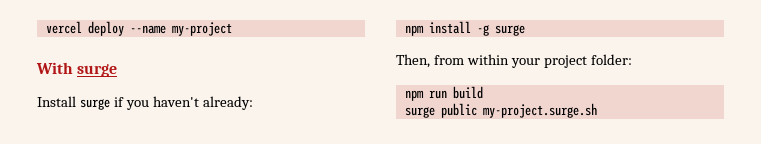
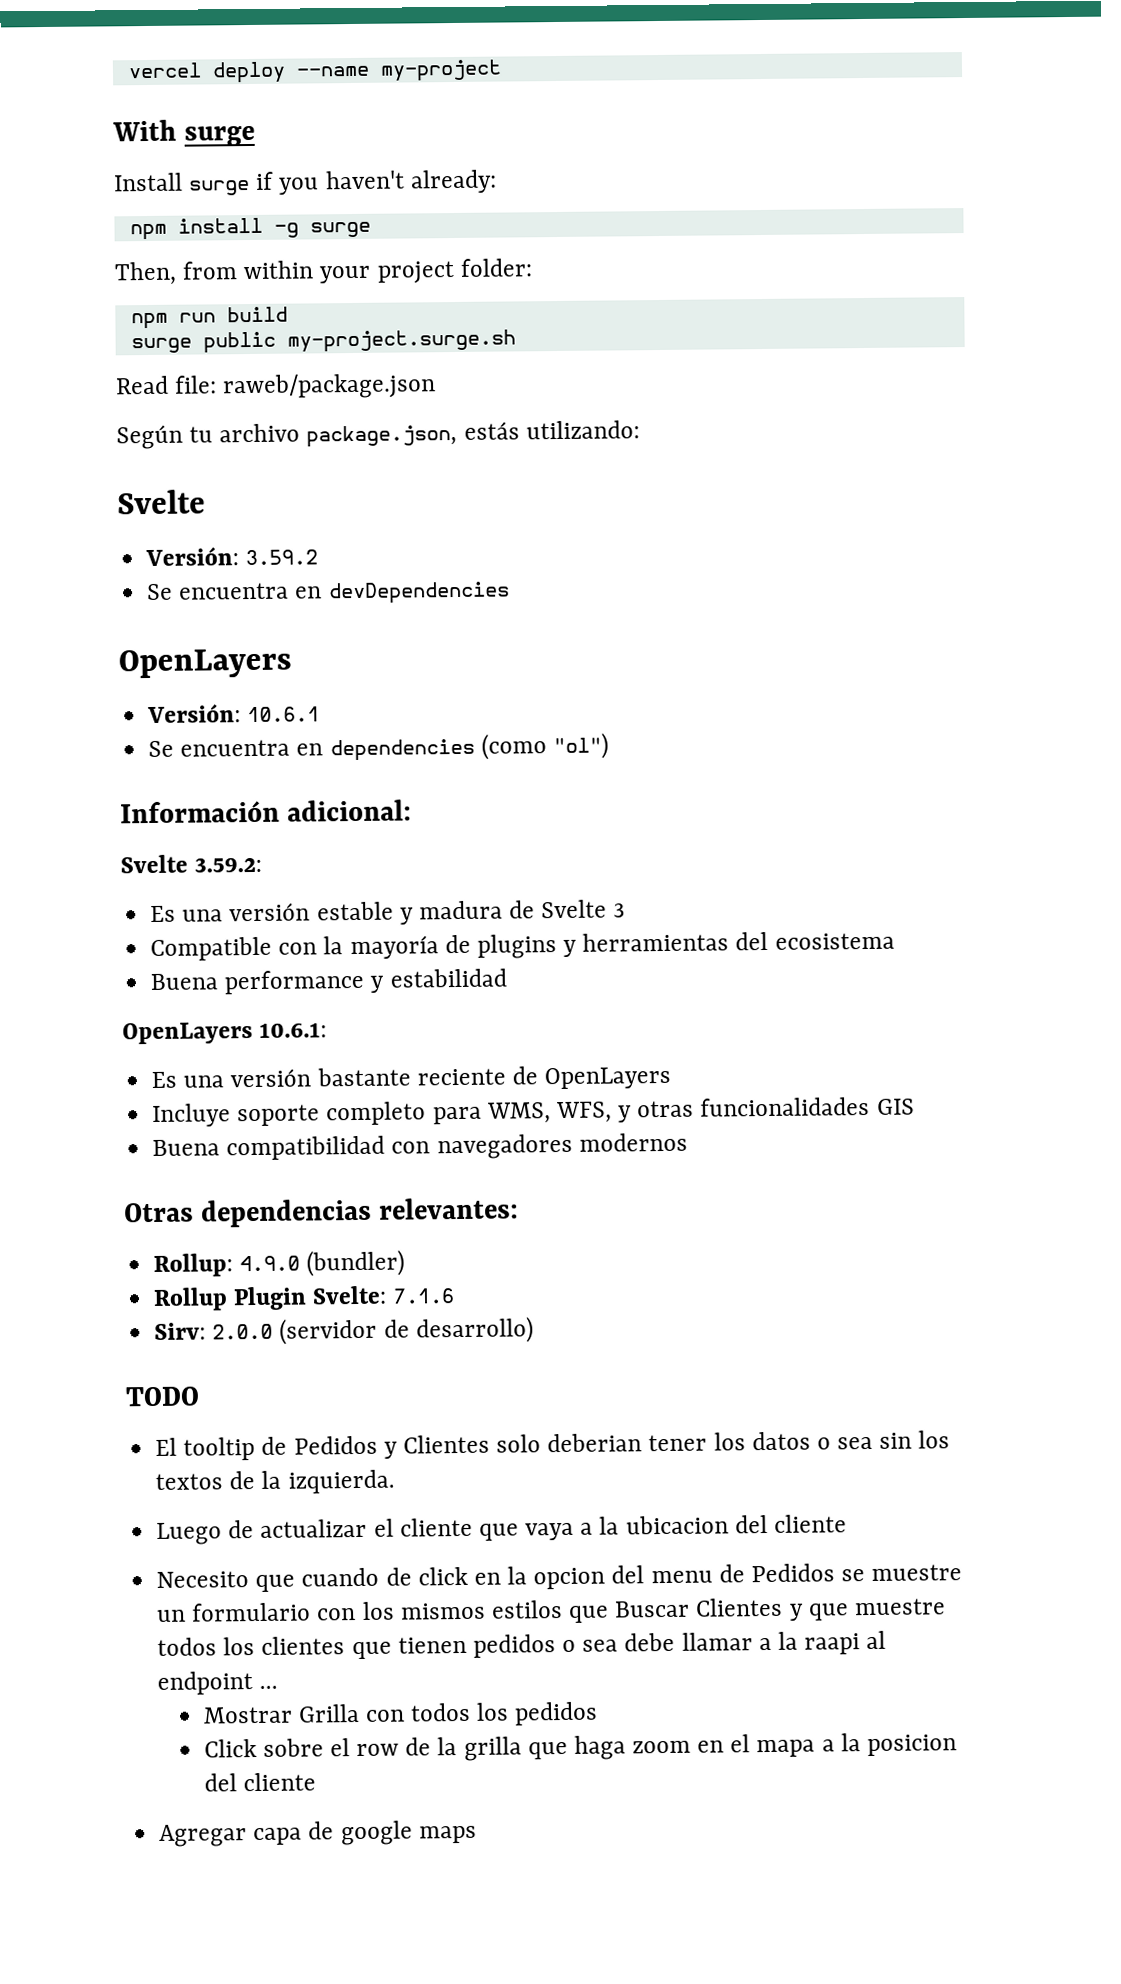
+ Read file: raweb/package.json
+ Según tu archivo package.json, estás utilizando:
+ Svelte
+ Versión: 3.59.2
+ Se encuentra en devDependencies
+ OpenLayers
+ Versión: 10.6.1
+ Se encuentra en dependencies (como "ol")
+ Información adicional:
+ Svelte 3.59.2:
+ Es una versión estable y madura de Svelte 3
+ Compatible con la mayoría de plugins y herramientas del ecosistema
+ Buena performance y estabilidad
+ OpenLayers 10.6.1:
+ Es una versión bastante reciente de OpenLayers
+ Incluye soporte completo para WMS, WFS, y otras funcionalidades GIS
+ Buena compatibilidad con navegadores modernos
+ Otras dependencias relevantes:
+ Rollup: 4.9.0 (bundler)
+ Rollup Plugin Svelte: 7.1.6
+ Sirv: 2.0.0 (servidor de desarrollo)
+ TODO
+ El tooltip de Pedidos y Clientes solo deberian tener los datos o sea sin los textos de la izquierda.
+ Luego de actualizar el cliente que vaya a la ubicacion del cliente
+ Necesito que cuando de click en la opcion del menu de Pedidos se muestre un formulario con los mismos estilos que Buscar Clientes y que muestre todos los clientes que tienen pedidos o sea debe llamar a la raapi al endpoint ...
+ Mostrar Grilla con todos los pedidos
+ Click sobre el row de la grilla que haga zoom en el mapa a la posicion del cliente
+ Agregar capa de google maps

